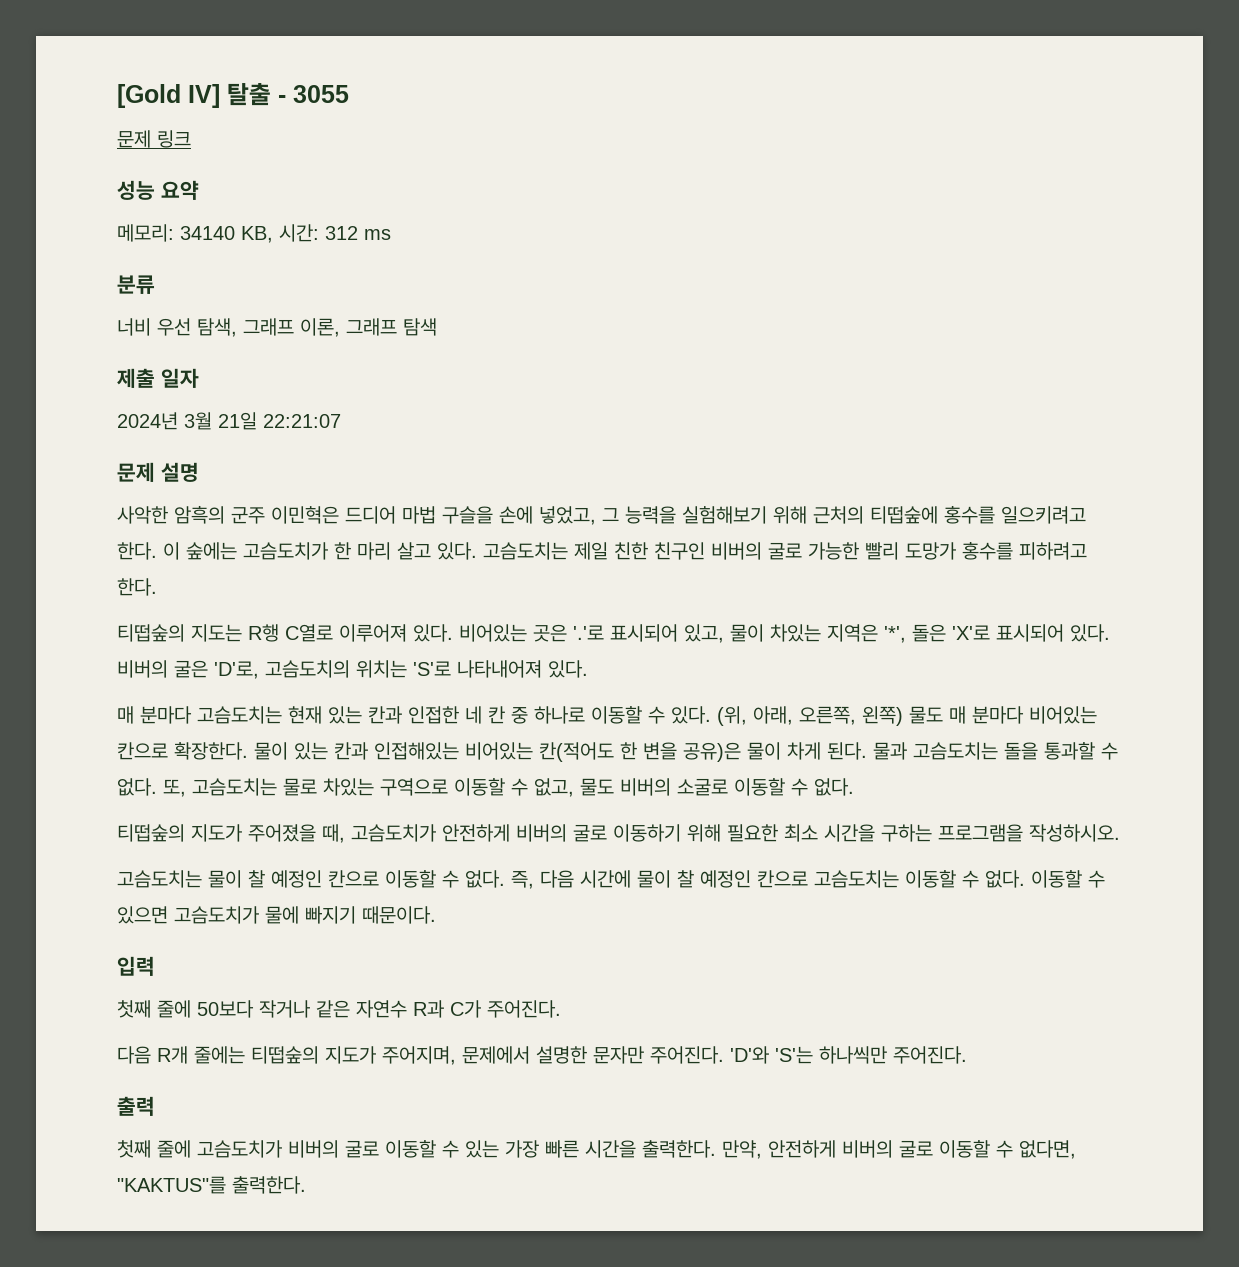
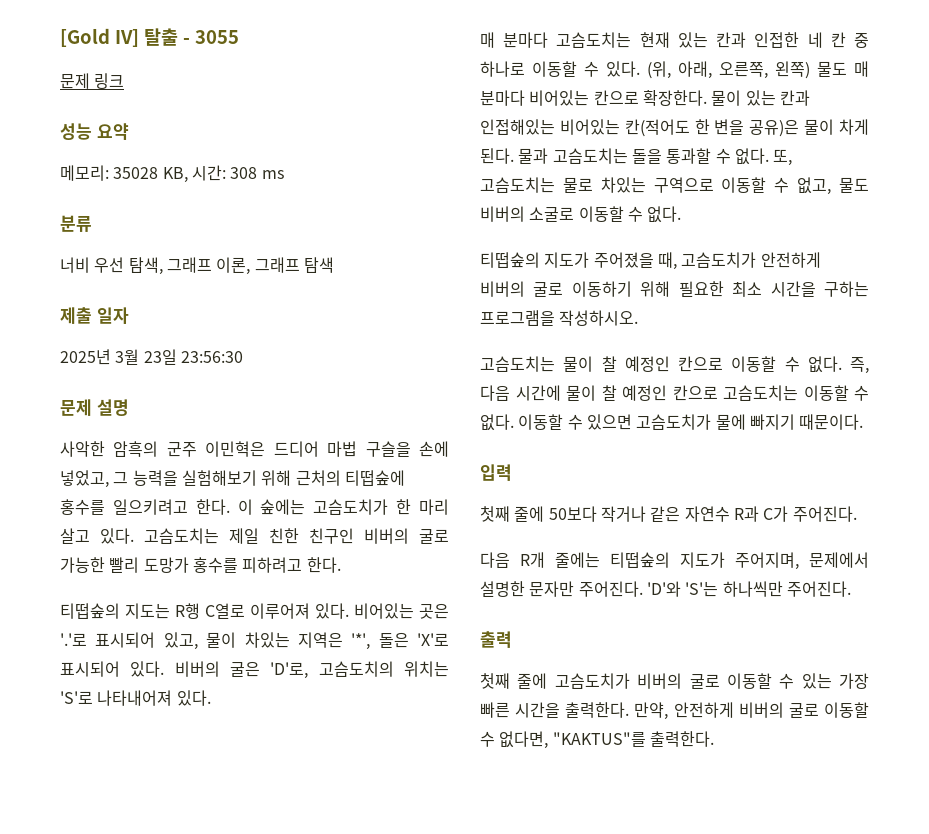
- 메모리: 34140 KB, 시간: 312 ms
+ 메모리: 35028 KB, 시간: 308 ms
- 2024년 3월 21일 22:21:07
+ 2025년 3월 23일 23:56:30

